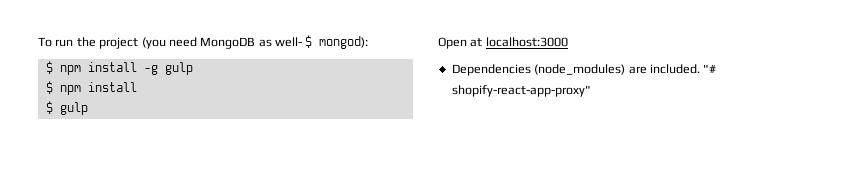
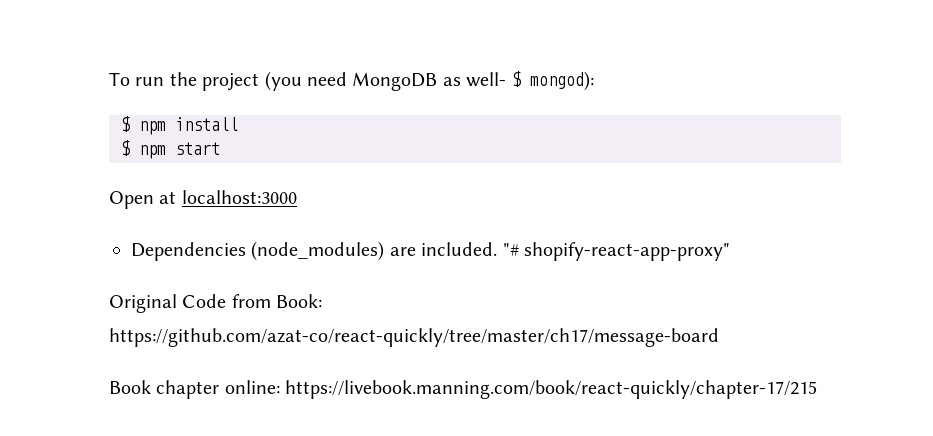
- $ npm install -g gulp
  $ npm install
- $ gulp
+ $ npm start
+ Original Code from Book: https://github.com/azat-co/react-quickly/tree/master/ch17/message-board
+ Book chapter online: https://livebook.manning.com/book/react-quickly/chapter-17/215

